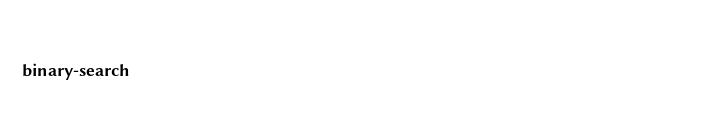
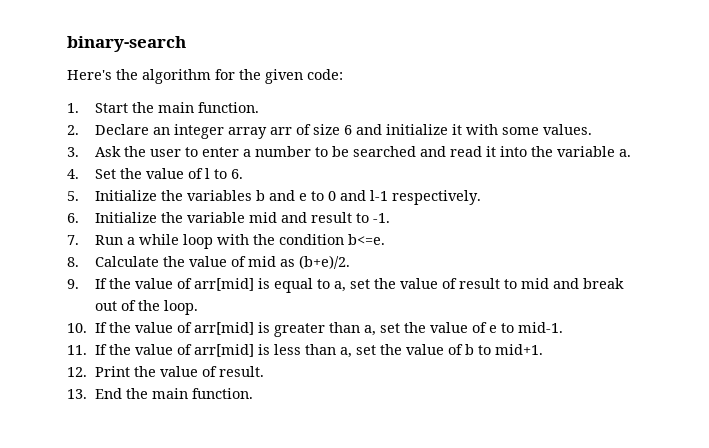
+ Here's the algorithm for the given code:
+ 1. Start the main function.
+ 2. Declare an integer array arr of size 6 and initialize it with some values.
+ 3. Ask the user to enter a number to be searched and read it into the variable a.
+ 4. Set the value of l to 6.
+ 5. Initialize the variables b and e to 0 and l-1 respectively.
+ 6. Initialize the variable mid and result to -1.
+ 7. Run a while loop with the condition b<=e.
+ 8. Calculate the value of mid as (b+e)/2.
+ 9. If the value of arr[mid] is equal to a, set the value of result to mid and break out of the loop.
+ 10. If the value of arr[mid] is greater than a, set the value of e to mid-1.
+ 11. If the value of arr[mid] is less than a, set the value of b to mid+1.
+ 12. Print the value of result.
+ 13. End the main function.

